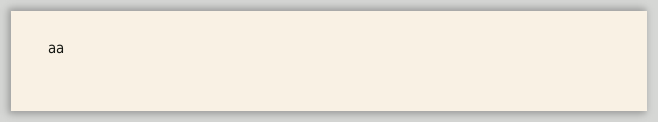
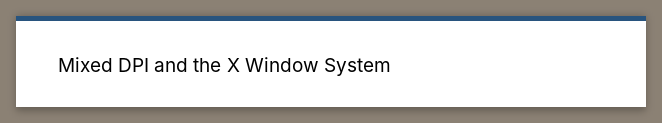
- aa
+ Mixed DPI and the X Window System

